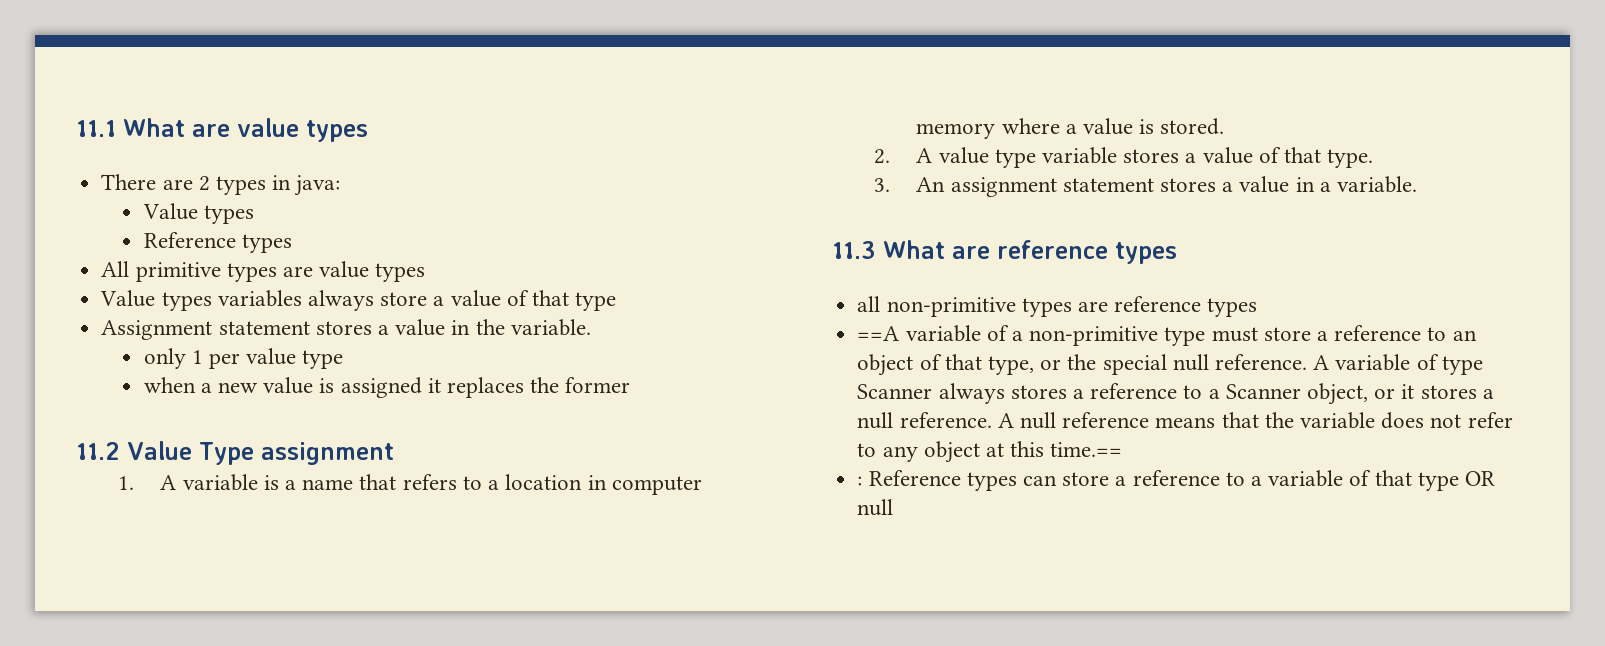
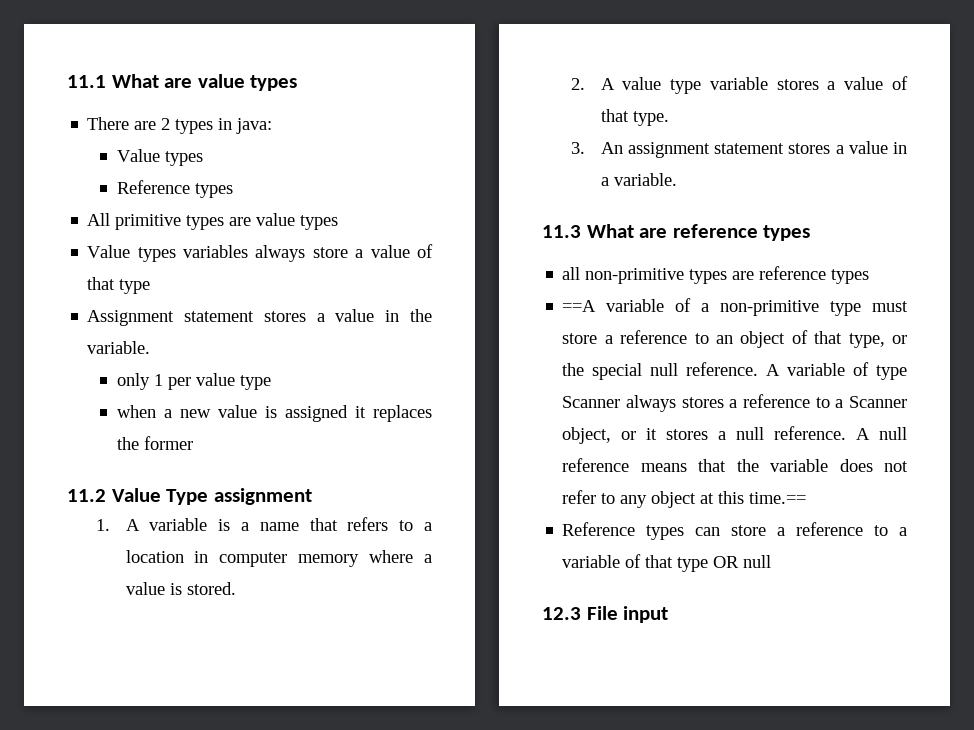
- : Reference types can store a reference to a variable of that type OR null
+ Reference types can store a reference to a variable of that type OR null
+ 12.3 File input

